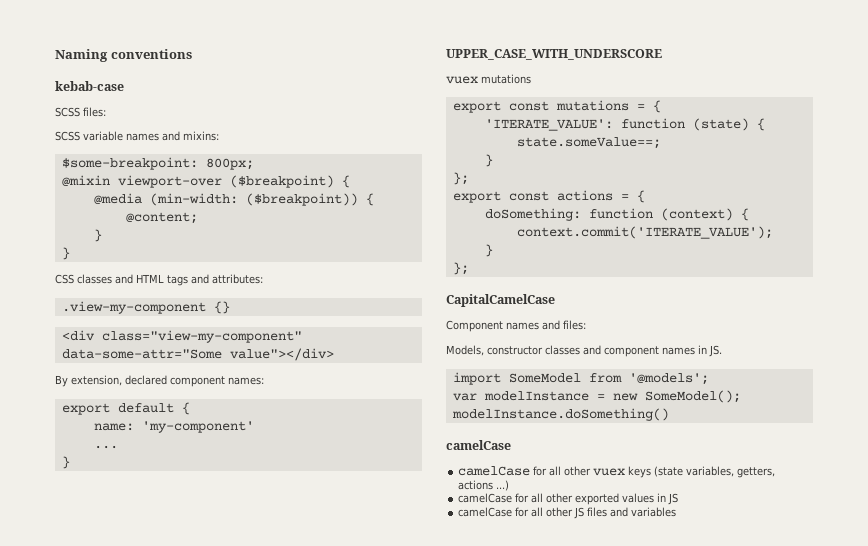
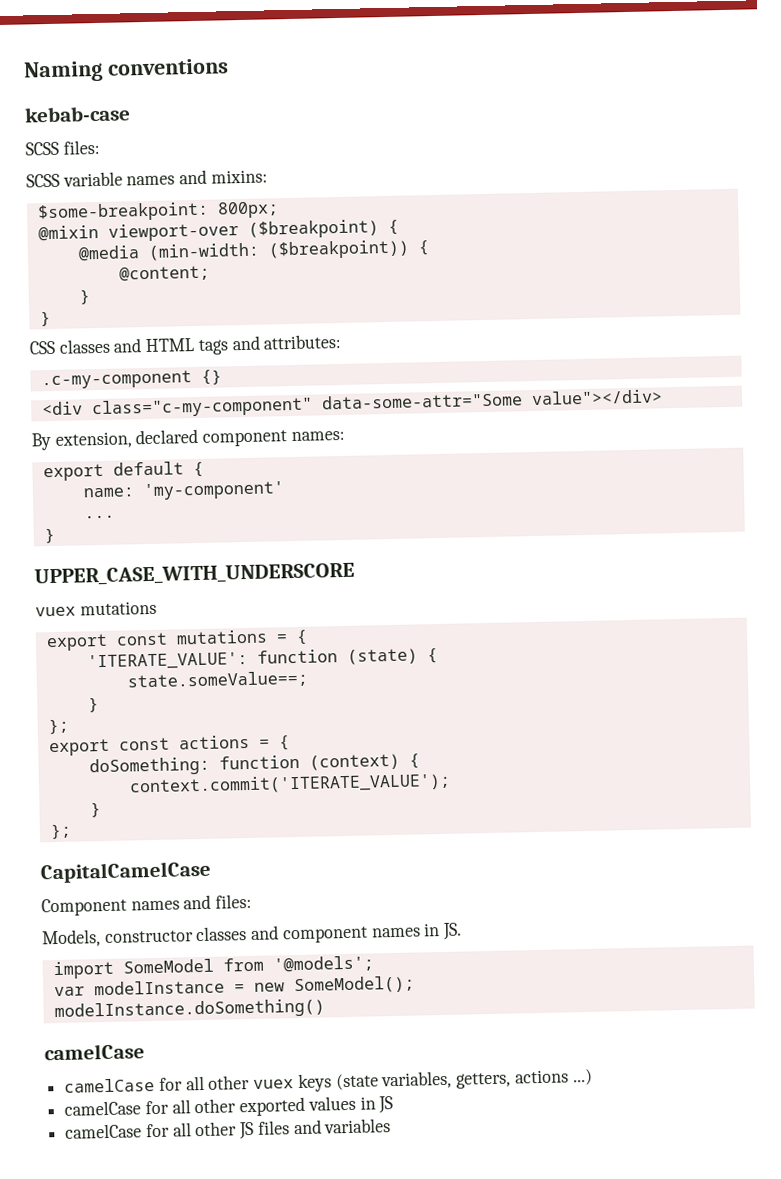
- .view-my-component {}
+ .c-my-component {}
- <div class="view-my-component" data-some-attr="Some value"></div>
+ <div class="c-my-component" data-some-attr="Some value"></div>

